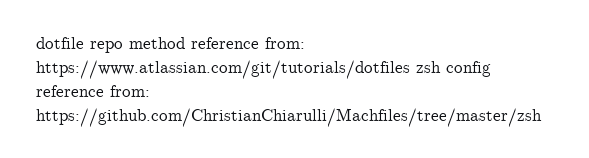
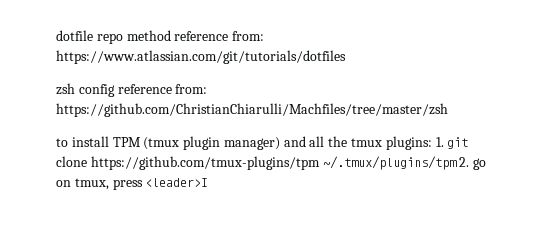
- dotfile repo method reference from: https://www.atlassian.com/git/tutorials/dotfiles zsh config reference from: https://github.com/ChristianChiarulli/Machfiles/tree/master/zsh
+ dotfile repo method reference from: https://www.atlassian.com/git/tutorials/dotfiles
+ zsh config reference from: https://github.com/ChristianChiarulli/Machfiles/tree/master/zsh
+ to install TPM (tmux plugin manager) and all the tmux plugins: 1. git clone https://github.com/tmux-plugins/tpm ~/.tmux/plugins/tpm 2. go on tmux, press <leader>I

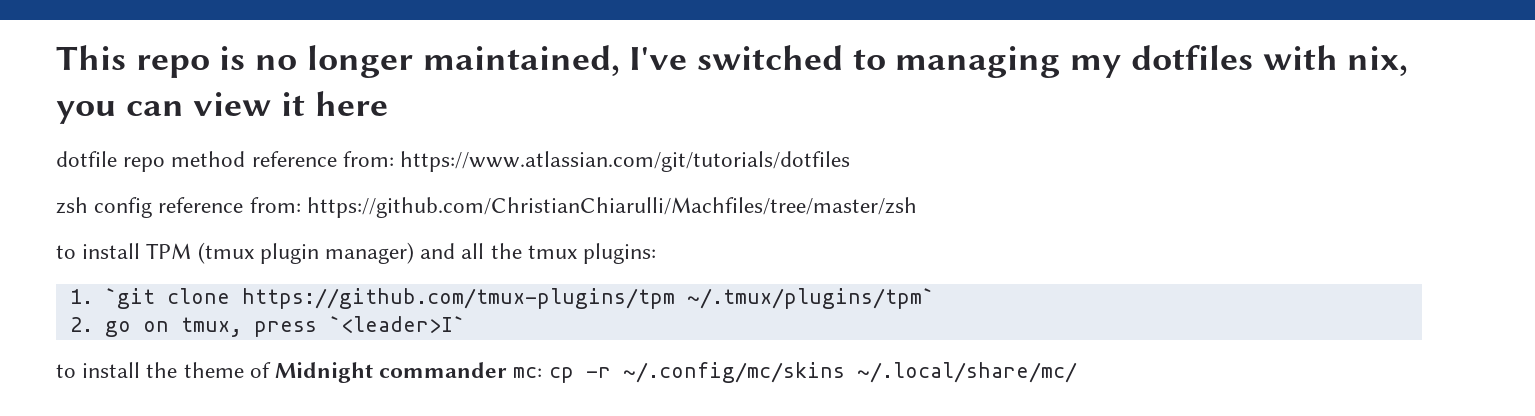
+ This repo is no longer maintained, I've switched to managing my dotfiles with nix, you can view it here
- to install TPM (tmux plugin manager) and all the tmux plugins: 1. git clone https://github.com/tmux-plugins/tpm ~/.tmux/plugins/tpm 2. go on tmux, press <leader>I
+ to install TPM (tmux plugin manager) and all the tmux plugins:
+ 1. `git clone https://github.com/tmux-plugins/tpm ~/.tmux/plugins/tpm`
+ 2. go on tmux, press `<leader>I`
+ to install the theme of Midnight commander mc: cp -r ~/.config/mc/skins ~/.local/share/mc/

